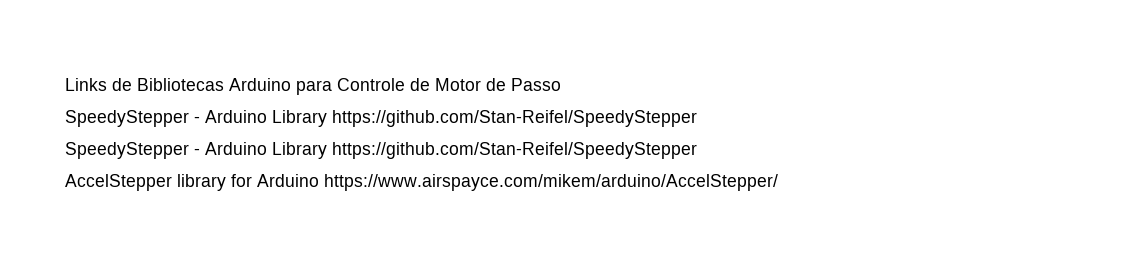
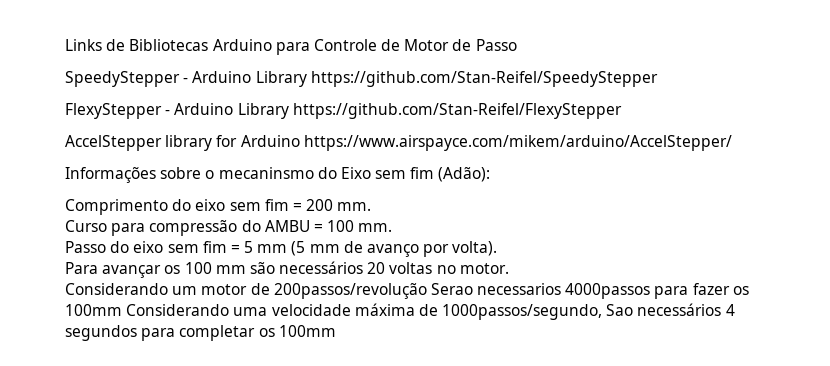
  Links de Bibliotecas Arduino para Controle de Motor de Passo
  SpeedyStepper - Arduino Library https://github.com/Stan-Reifel/SpeedyStepper
- SpeedyStepper - Arduino Library https://github.com/Stan-Reifel/SpeedyStepper
+ FlexyStepper - Arduino Library https://github.com/Stan-Reifel/FlexyStepper
+ Informações sobre o mecaninsmo do Eixo sem fim (Adão):
+ Comprimento do eixo sem fim = 200 mm.
+ Curso para compressão do AMBU = 100 mm.
+ Passo do eixo sem fim = 5 mm (5 mm de avanço por volta).
+ Para avançar os 100 mm são necessários 20 voltas no motor.
+ Considerando um motor de 200passos/revolução Serao necessarios 4000passos para fazer os 100mm Considerando uma velocidade máxima de 1000passos/segundo, Sao necessários 4 segundos para completar os 100mm

